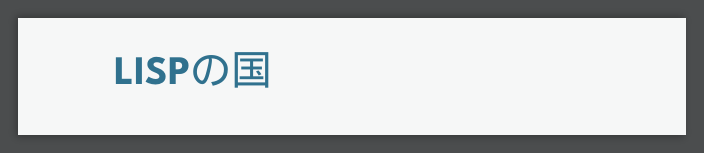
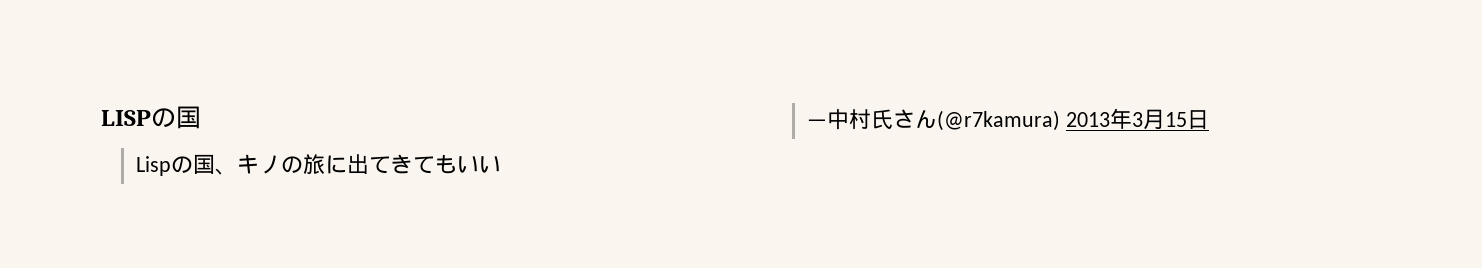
+ Lispの国、キノの旅に出てきてもいい
+ —中村氏さん(@r7kamura) 2013年3月15日

